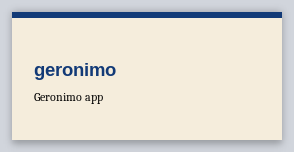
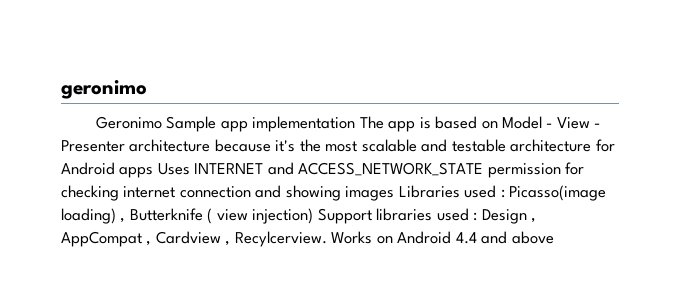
- Geronimo app
+ Geronimo Sample app implementation The app is based on Model - View - Presenter architecture because it's the most scalable and testable architecture for Android apps Uses INTERNET and ACCESS_NETWORK_STATE permission for checking internet connection and showing images Libraries used : Picasso(image loading) , Butterknife ( view injection) Support libraries used : Design , AppCompat , Cardview , Recylcerview. Works on Android 4.4 and above

